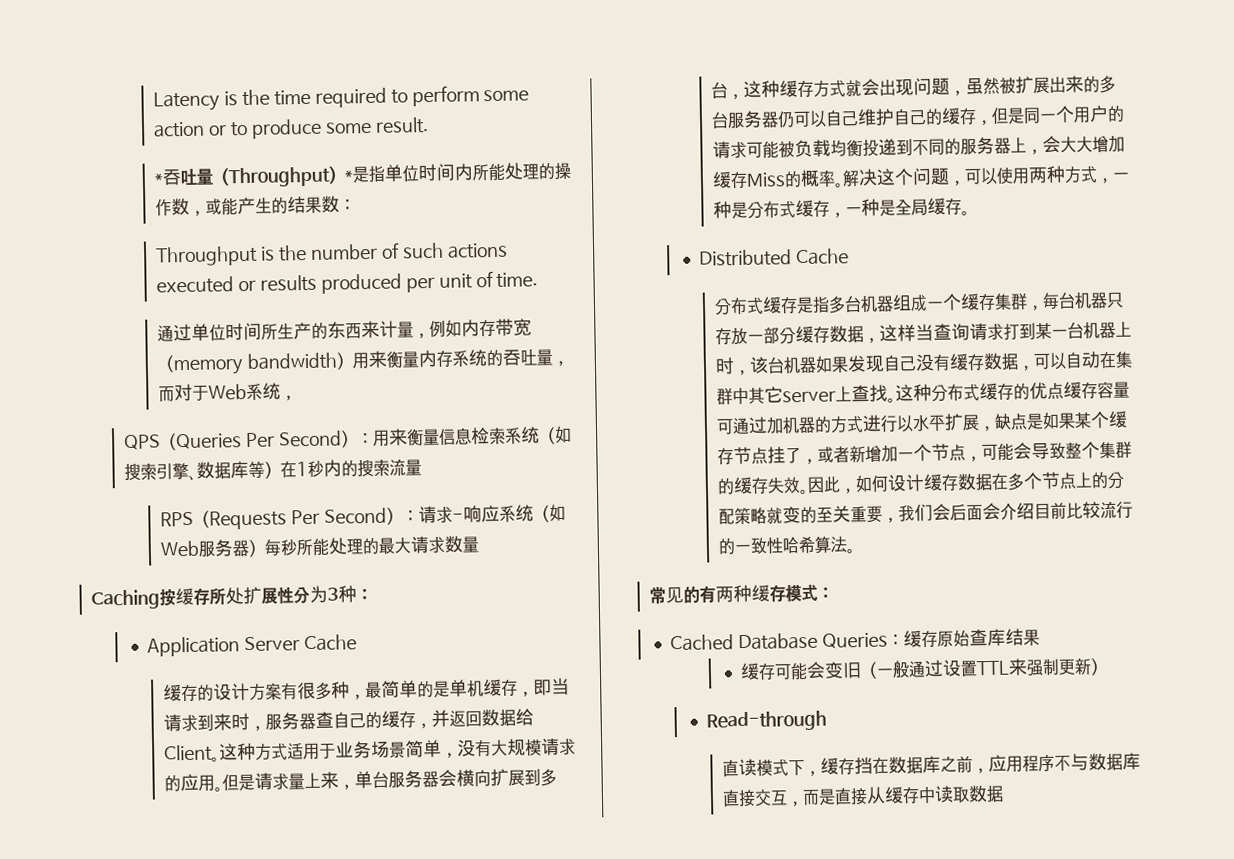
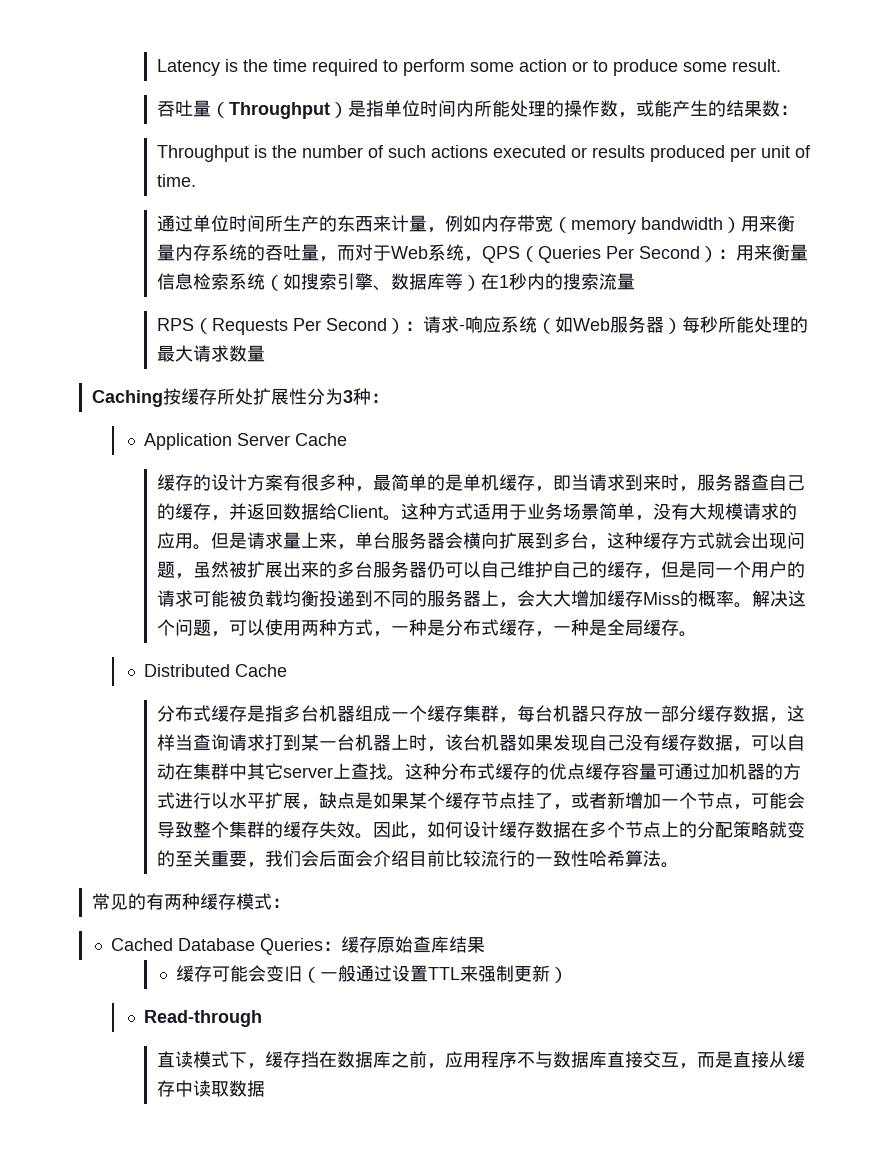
- *吞吐量（Throughput）*是指单位时间内所能处理的操作数，或能产生的结果数：
+ 吞吐量（Throughput）是指单位时间内所能处理的操作数，或能产生的结果数：
- 通过单位时间所生产的东西来计量，例如内存带宽（memory bandwidth）用来衡量内存系统的吞吐量，而对于Web系统，
- QPS（Queries Per Second）：用来衡量信息检索系统（如搜索引擎、数据库等）在1秒内的搜索流量
+ 通过单位时间所生产的东西来计量，例如内存带宽（memory bandwidth）用来衡量内存系统的吞吐量，而对于Web系统，QPS（Queries Per Second）：用来衡量信息检索系统（如搜索引擎、数据库等）在1秒内的搜索流量

